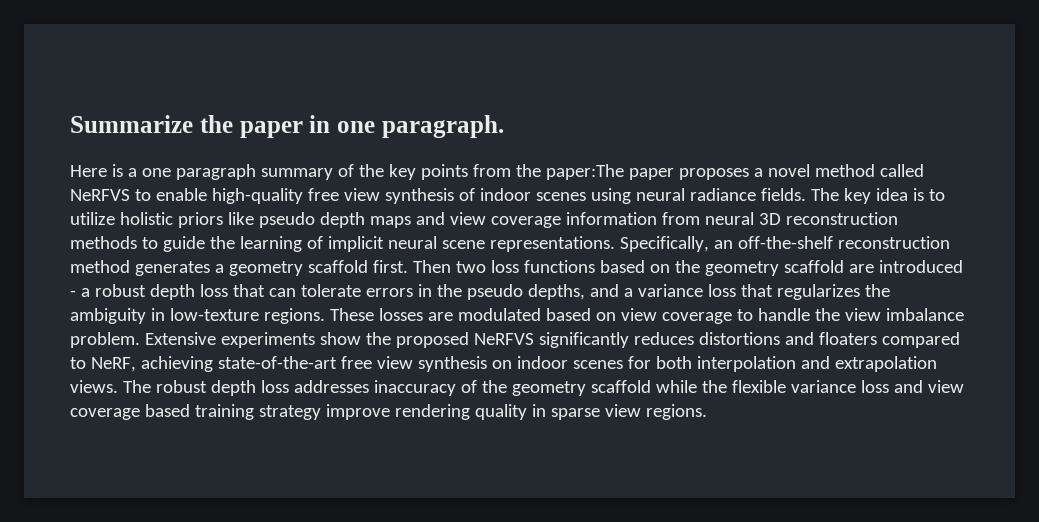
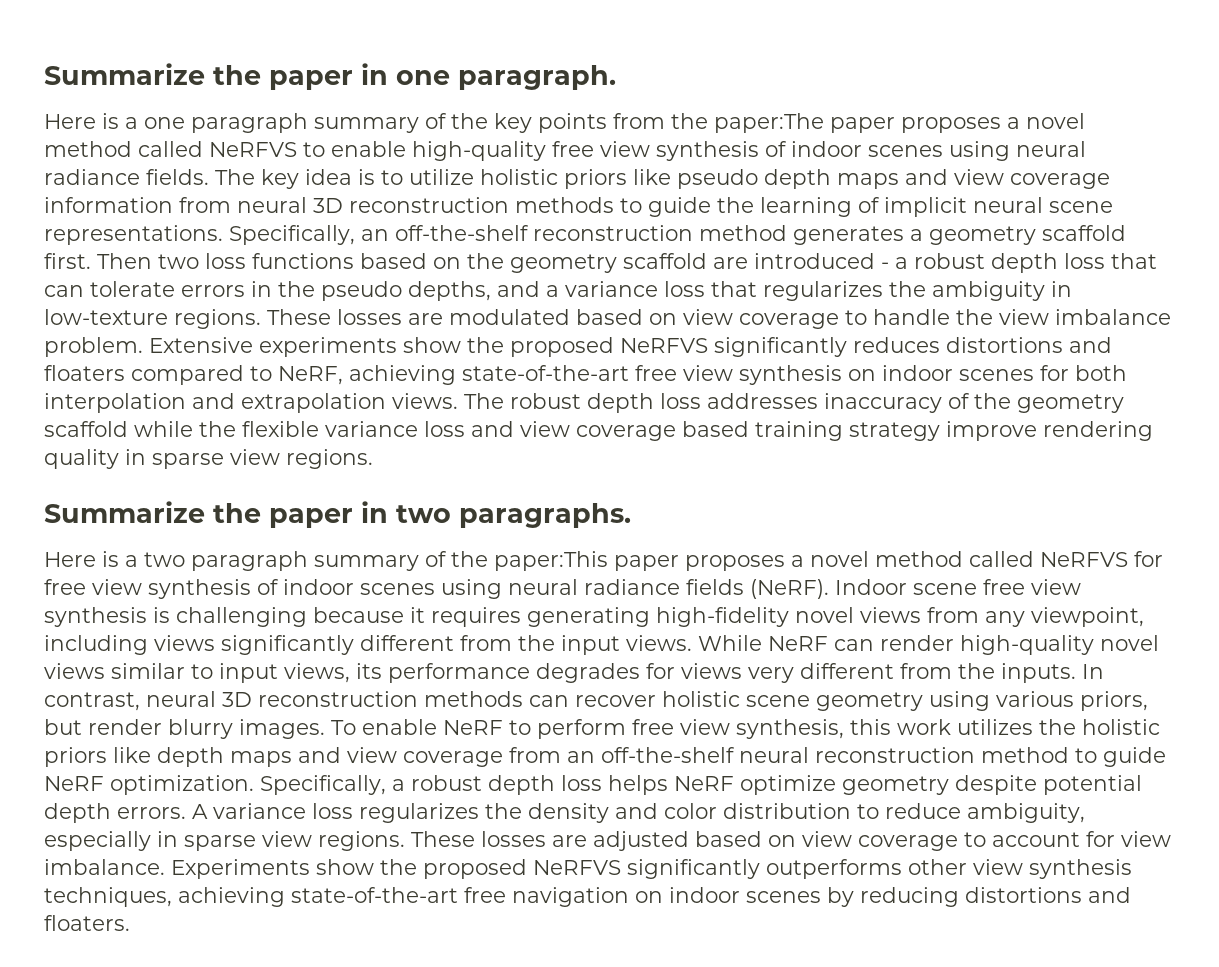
+ Summarize the paper in two paragraphs.
+ Here is a two paragraph summary of the paper:This paper proposes a novel method called NeRFVS for free view synthesis of indoor scenes using neural radiance fields (NeRF). Indoor scene free view synthesis is challenging because it requires generating high-fidelity novel views from any viewpoint, including views significantly different from the input views. While NeRF can render high-quality novel views similar to input views, its performance degrades for views very different from the inputs. In contrast, neural 3D reconstruction methods can recover holistic scene geometry using various priors, but render blurry images. To enable NeRF to perform free view synthesis, this work utilizes the holistic priors like depth maps and view coverage from an off-the-shelf neural reconstruction method to guide NeRF optimization. Specifically, a robust depth loss helps NeRF optimize geometry despite potential depth errors. A variance loss regularizes the density and color distribution to reduce ambiguity, especially in sparse view regions. These losses are adjusted based on view coverage to account for view imbalance. Experiments show the proposed NeRFVS significantly outperforms other view synthesis techniques, achieving state-of-the-art free navigation on indoor scenes by reducing distortions and floaters.

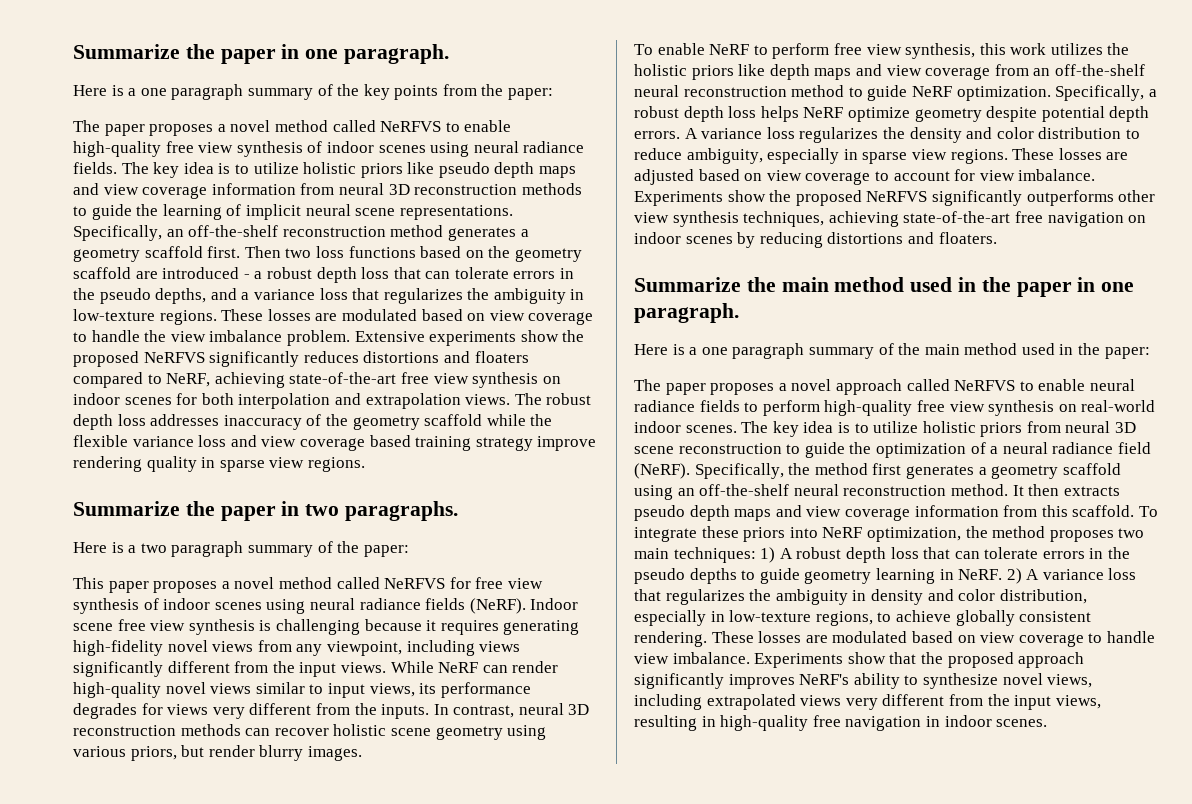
- Here is a one paragraph summary of the key points from the paper:The paper proposes a novel method called NeRFVS to enable high-quality free view synthesis of indoor scenes using neural radiance fields.
+ Here is a one paragraph summary of the key points from the paper:
+ The paper proposes a novel method called NeRFVS to enable high-quality free view synthesis of indoor scenes using neural radiance fields.
- Here is a two paragraph summary of the paper:This paper proposes a novel method called NeRFVS for free view synthesis of indoor scenes using neural radiance fields (NeRF).
+ Here is a two paragraph summary of the paper:
+ This paper proposes a novel method called NeRFVS for free view synthesis of indoor scenes using neural radiance fields (NeRF).
- In contrast, neural 3D reconstruction methods can recover holistic scene geometry using various priors, but render blurry images. To enable NeRF to perform free view synthesis, this work utilizes the holistic priors like depth maps and view coverage from an off-the-shelf neural reconstruction method to guide NeRF optimization.
+ In contrast, neural 3D reconstruction methods can recover holistic scene geometry using various priors, but render blurry images.
+ To enable NeRF to perform free view synthesis, this work utilizes the holistic priors like depth maps and view coverage from an off-the-shelf neural reconstruction method to guide NeRF optimization.
+ Summarize the main method used in the paper in one paragraph.
+ Here is a one paragraph summary of the main method used in the paper:
+ The paper proposes a novel approach called NeRFVS to enable neural radiance fields to perform high-quality free view synthesis on real-world indoor scenes. The key idea is to utilize holistic priors from neural 3D scene reconstruction to guide the optimization of a neural radiance field (NeRF). Specifically, the method first generates a geometry scaffold using an off-the-shelf neural reconstruction method. It then extracts pseudo depth maps and view coverage information from this scaffold. To integrate these priors into NeRF optimization, the method proposes two main techniques: 1) A robust depth loss that can tolerate errors in the pseudo depths to guide geometry learning in NeRF. 2) A variance loss that regularizes the ambiguity in density and color distribution, especially in low-texture regions, to achieve globally consistent rendering. These losses are modulated based on view coverage to handle view imbalance. Experiments show that the proposed approach significantly improves NeRF's ability to synthesize novel views, including extrapolated views very different from the input views, resulting in high-quality free navigation in indoor scenes.

